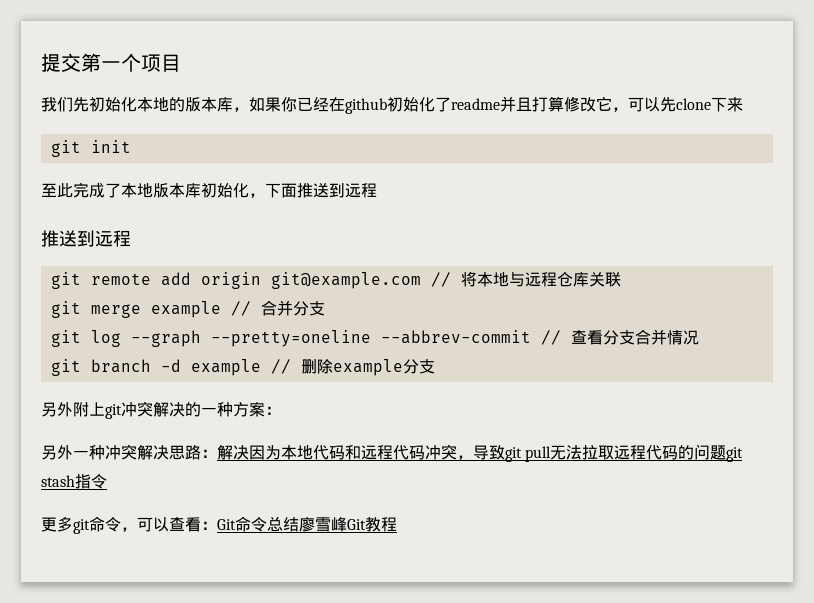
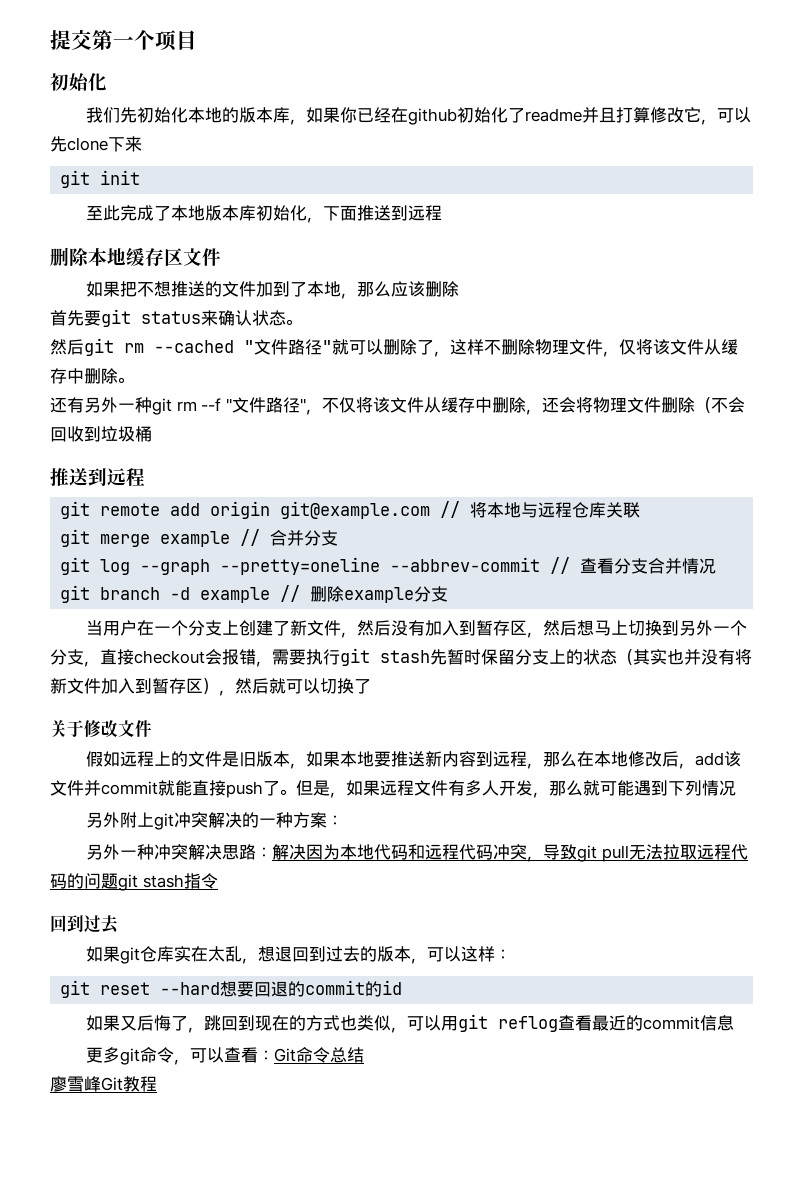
  提交第一个项目
+ 初始化
+ 删除本地缓存区文件
+ 如果把不想推送的文件加到了本地，那么应该删除
+ 首先要git status来确认状态。
+ 然后git rm --cached "文件路径"就可以删除了，这样不删除物理文件，仅将该文件从缓存中删除。
+ 还有另外一种git rm --f "文件路径"，不仅将该文件从缓存中删除，还会将物理文件删除（不会回收到垃圾桶
+ 当用户在一个分支上创建了新文件，然后没有加入到暂存区，然后想马上切换到另外一个分支，直接checkout会报错，需要执行git stash先暂时保留分支上的状态（其实也并没有将新文件加入到暂存区），然后就可以切换了
+ 关于修改文件
+ 假如远程上的文件是旧版本，如果本地要推送新内容到远程，那么在本地修改后，add该文件并commit就能直接push了。但是，如果远程文件有多人开发，那么就可能遇到下列情况
  另外一种冲突解决思路：解决因为本地代码和远程代码冲突，导致git pull无法拉取远程代码的问题git stash指令
+ 回到过去
+ 如果git仓库实在太乱，想退回到过去的版本，可以这样：
+ git reset --hard想要回退的commit的id
+ 如果又后悔了，跳回到现在的方式也类似，可以用git reflog查看最近的commit信息
- 更多git命令，可以查看：Git命令总结廖雪峰Git教程
+ 更多git命令，可以查看：Git命令总结
+ 廖雪峰Git教程

